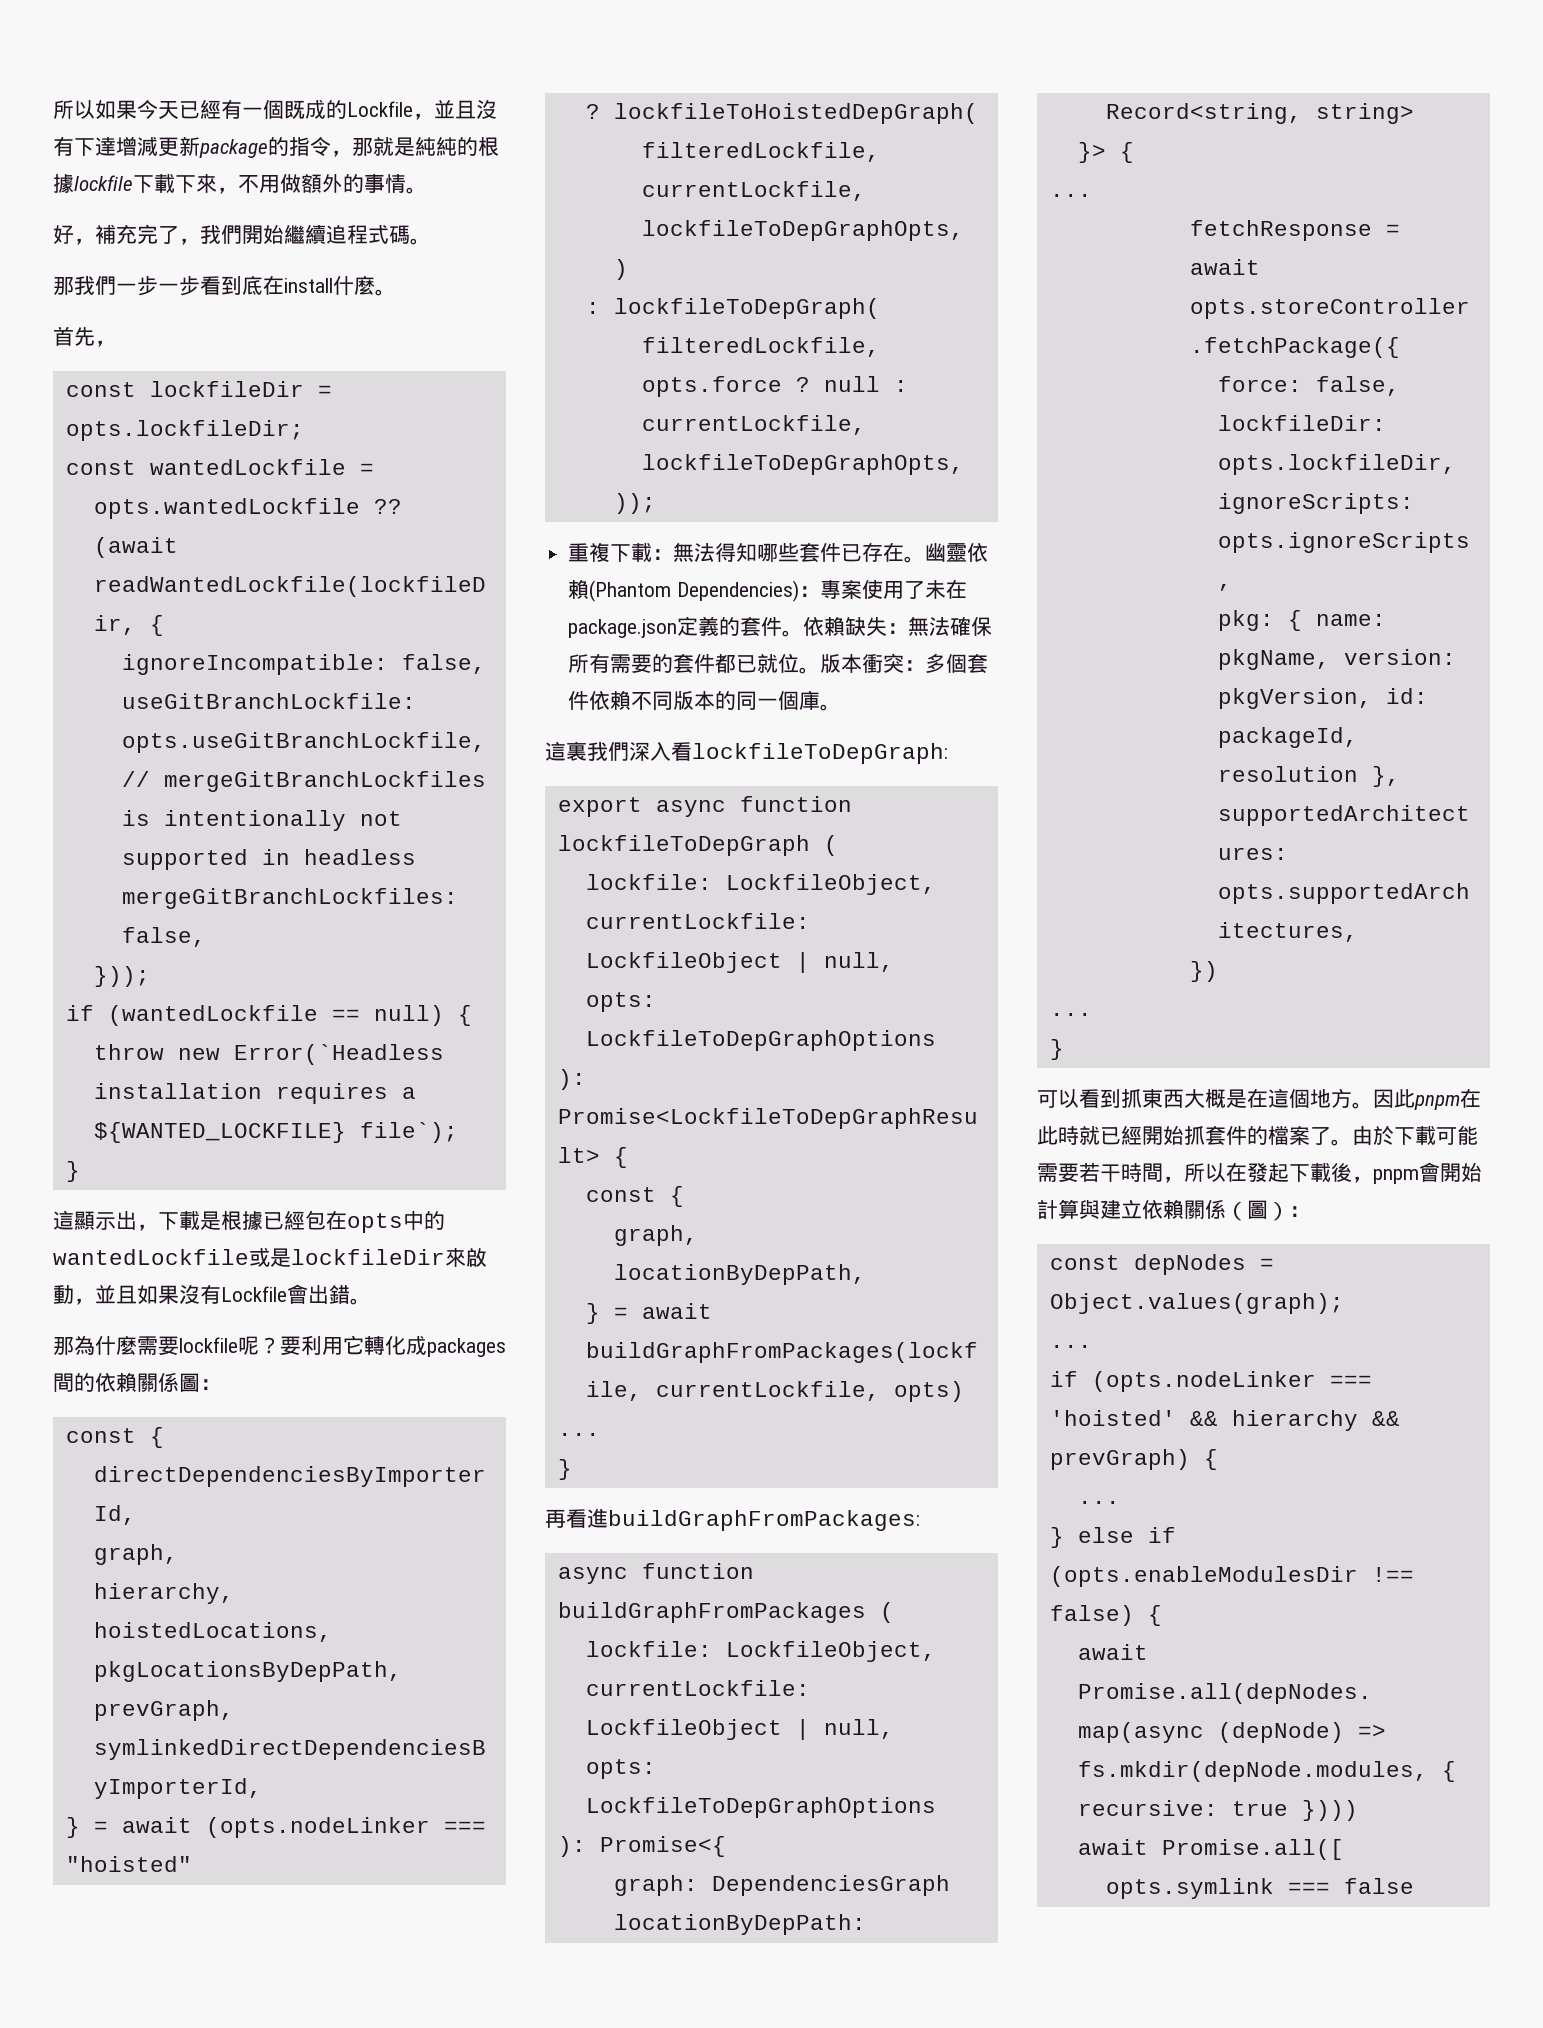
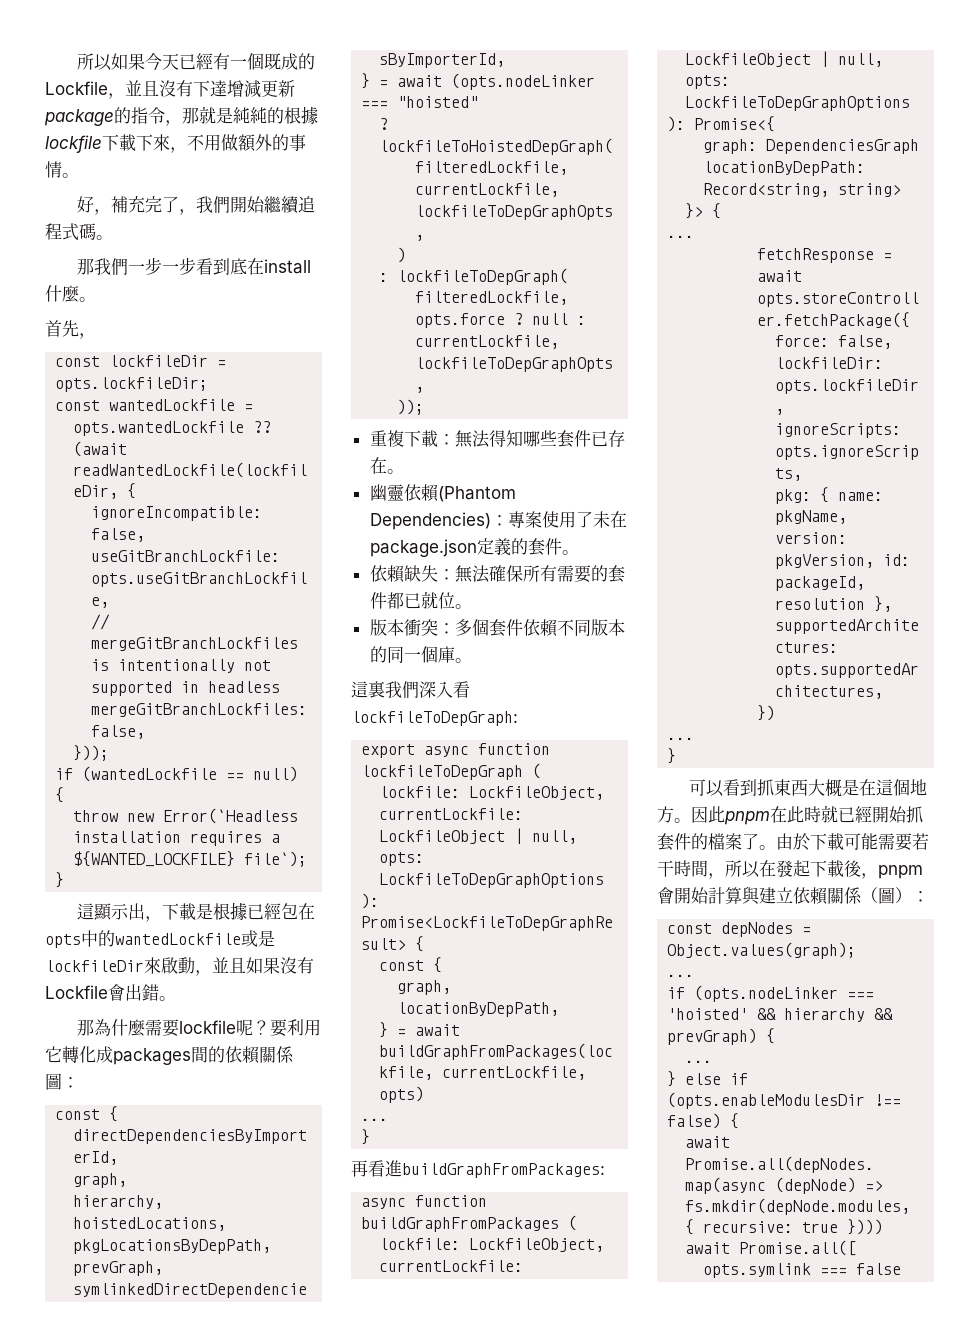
- 重複下載：無法得知哪些套件已存在。幽靈依賴(Phantom Dependencies)：專案使用了未在package.json定義的套件。依賴缺失：無法確保所有需要的套件都已就位。版本衝突：多個套件依賴不同版本的同一個庫。
+ 重複下載：無法得知哪些套件已存在。
+ 幽靈依賴(Phantom Dependencies)：專案使用了未在package.json定義的套件。
+ 依賴缺失：無法確保所有需要的套件都已就位。
+ 版本衝突：多個套件依賴不同版本的同一個庫。

